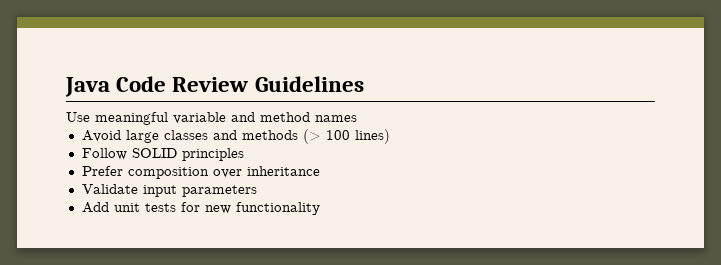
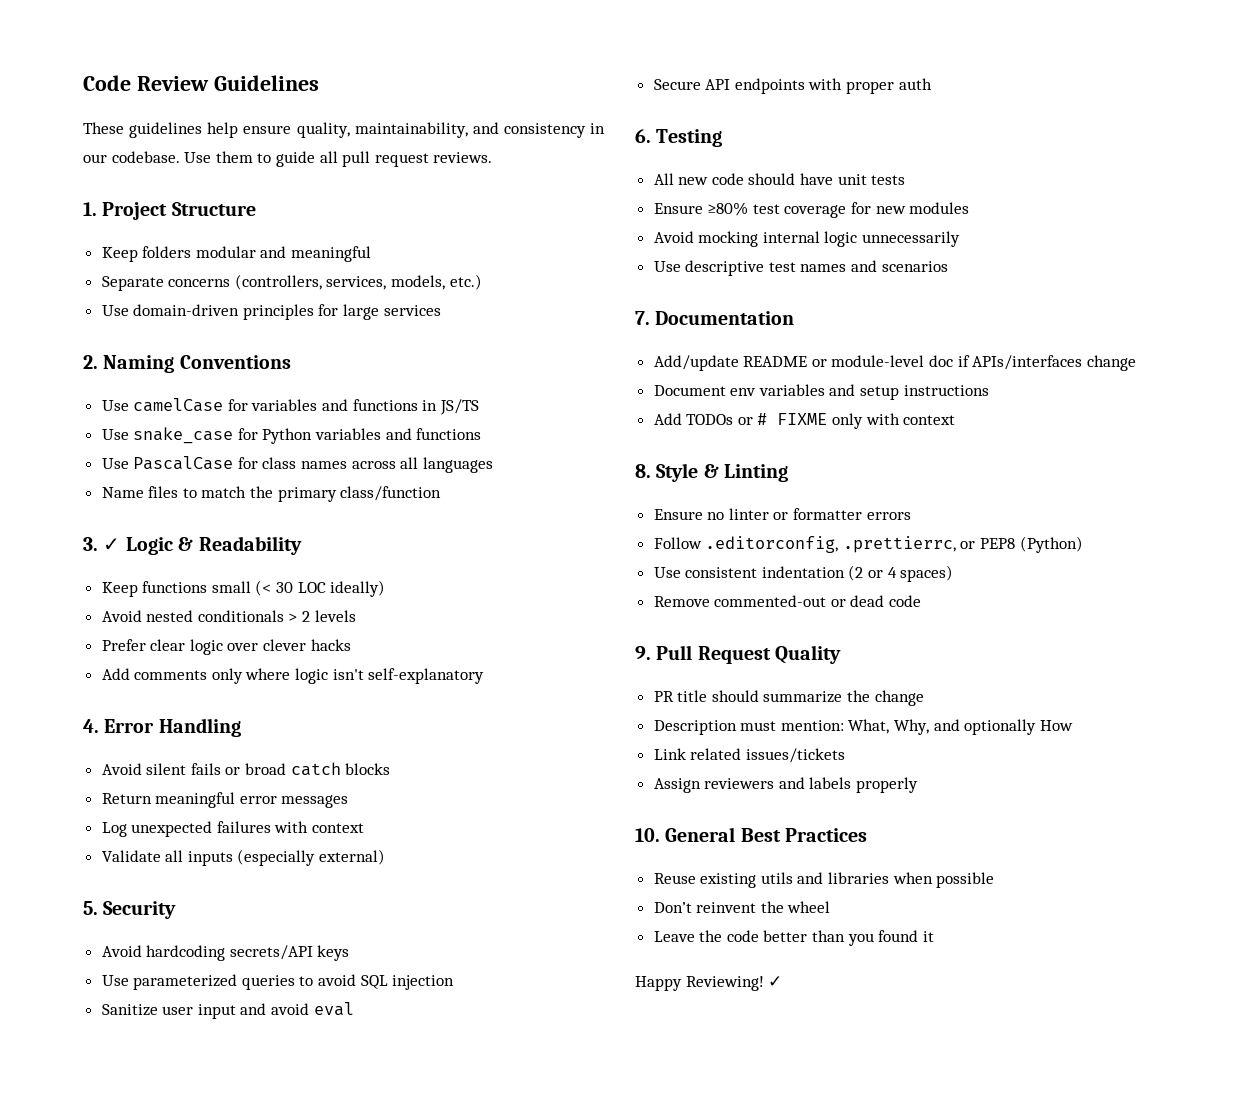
- Java Code Review Guidelines
+ Code Review Guidelines
- Use meaningful variable and method names
- Avoid large classes and methods (> 100 lines)
- Follow SOLID principles
- Prefer composition over inheritance
- Validate input parameters
- Add unit tests for new functionality
+ These guidelines help ensure quality, maintainability, and consistency in our codebase. Use them to guide all pull request reviews.
+ 1. Project Structure
+ Keep folders modular and meaningful
+ Separate concerns (controllers, services, models, etc.)
+ Use domain-driven principles for large services
+ 2. Naming Conventions
+ Use camelCase for variables and functions in JS/TS
+ Use snake_case for Python variables and functions
+ Use PascalCase for class names across all languages
+ Name files to match the primary class/function
+ 3. ✓ Logic & Readability
+ Keep functions small (< 30 LOC ideally)
+ Avoid nested conditionals > 2 levels
+ Prefer clear logic over clever hacks
+ Add comments only where logic isn't self-explanatory
+ 4. Error Handling
+ Avoid silent fails or broad catch blocks
+ Return meaningful error messages
+ Log unexpected failures with context
+ Validate all inputs (especially external)
+ 5. Security
+ Avoid hardcoding secrets/API keys
+ Use parameterized queries to avoid SQL injection
+ Sanitize user input and avoid eval
+ Secure API endpoints with proper auth
+ 6. Testing
+ All new code should have unit tests
+ Ensure ≥80% test coverage for new modules
+ Avoid mocking internal logic unnecessarily
+ Use descriptive test names and scenarios
+ 7. Documentation
+ Add/update README or module-level doc if APIs/interfaces change
+ Document env variables and setup instructions
+ Add TODOs or # FIXME only with context
+ 8. Style & Linting
+ Ensure no linter or formatter errors
+ Follow .editorconfig, .prettierrc, or PEP8 (Python)
+ Use consistent indentation (2 or 4 spaces)
+ Remove commented-out or dead code
+ 9. Pull Request Quality
+ PR title should summarize the change
+ Description must mention: What, Why, and optionally How
+ Link related issues/tickets
+ Assign reviewers and labels properly
+ 10. General Best Practices
+ Reuse existing utils and libraries when possible
+ Don’t reinvent the wheel
+ Leave the code better than you found it
+ Happy Reviewing! ✓

